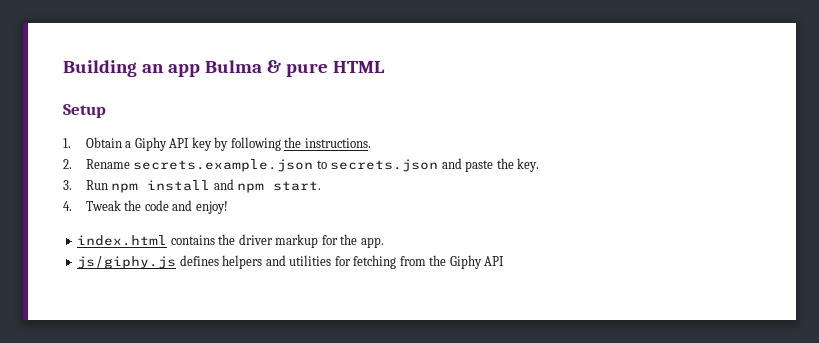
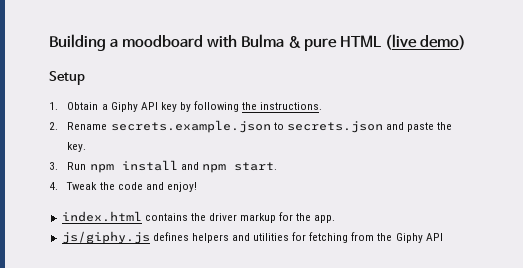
- Building an app Bulma & pure HTML
+ Building a moodboard with Bulma & pure HTML (live demo)

